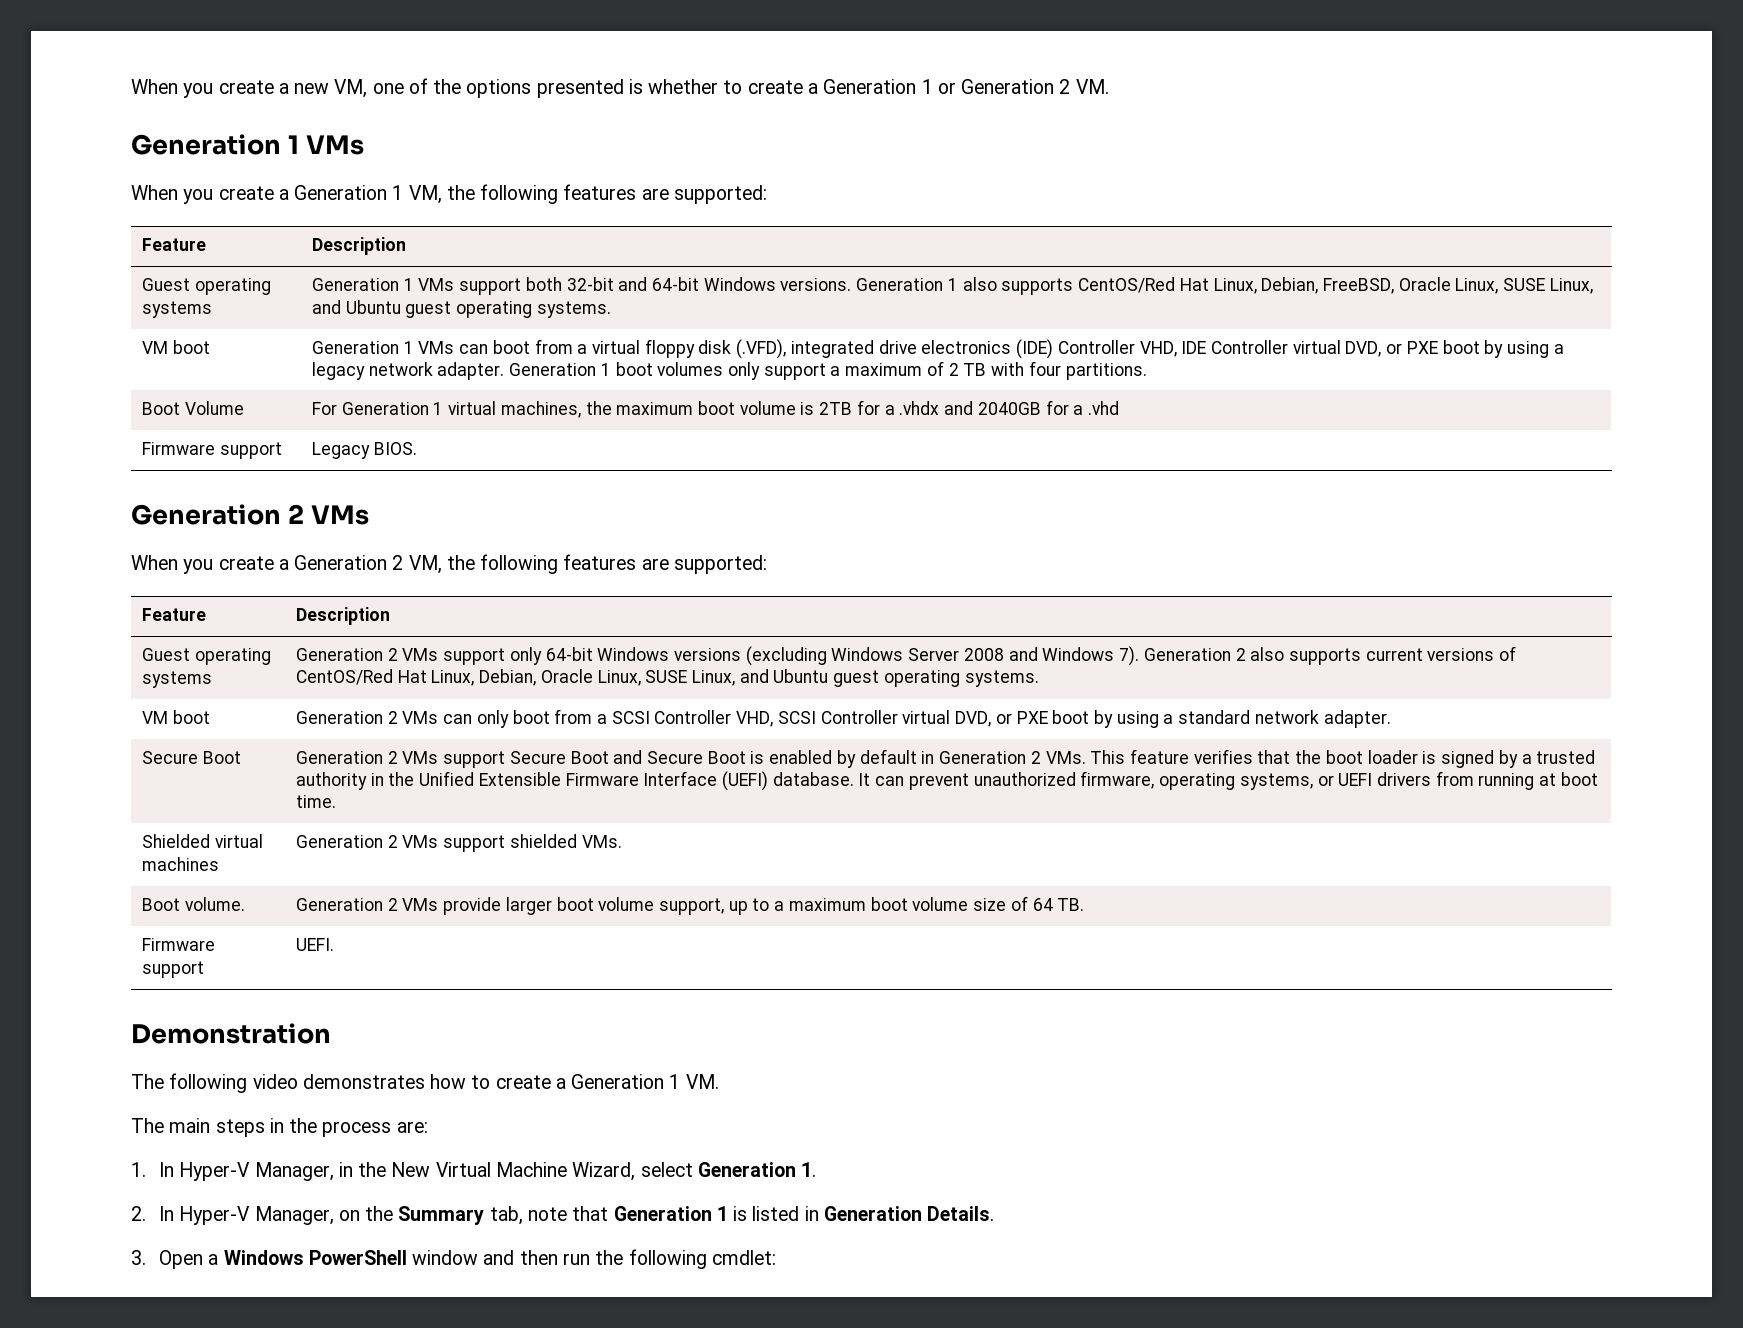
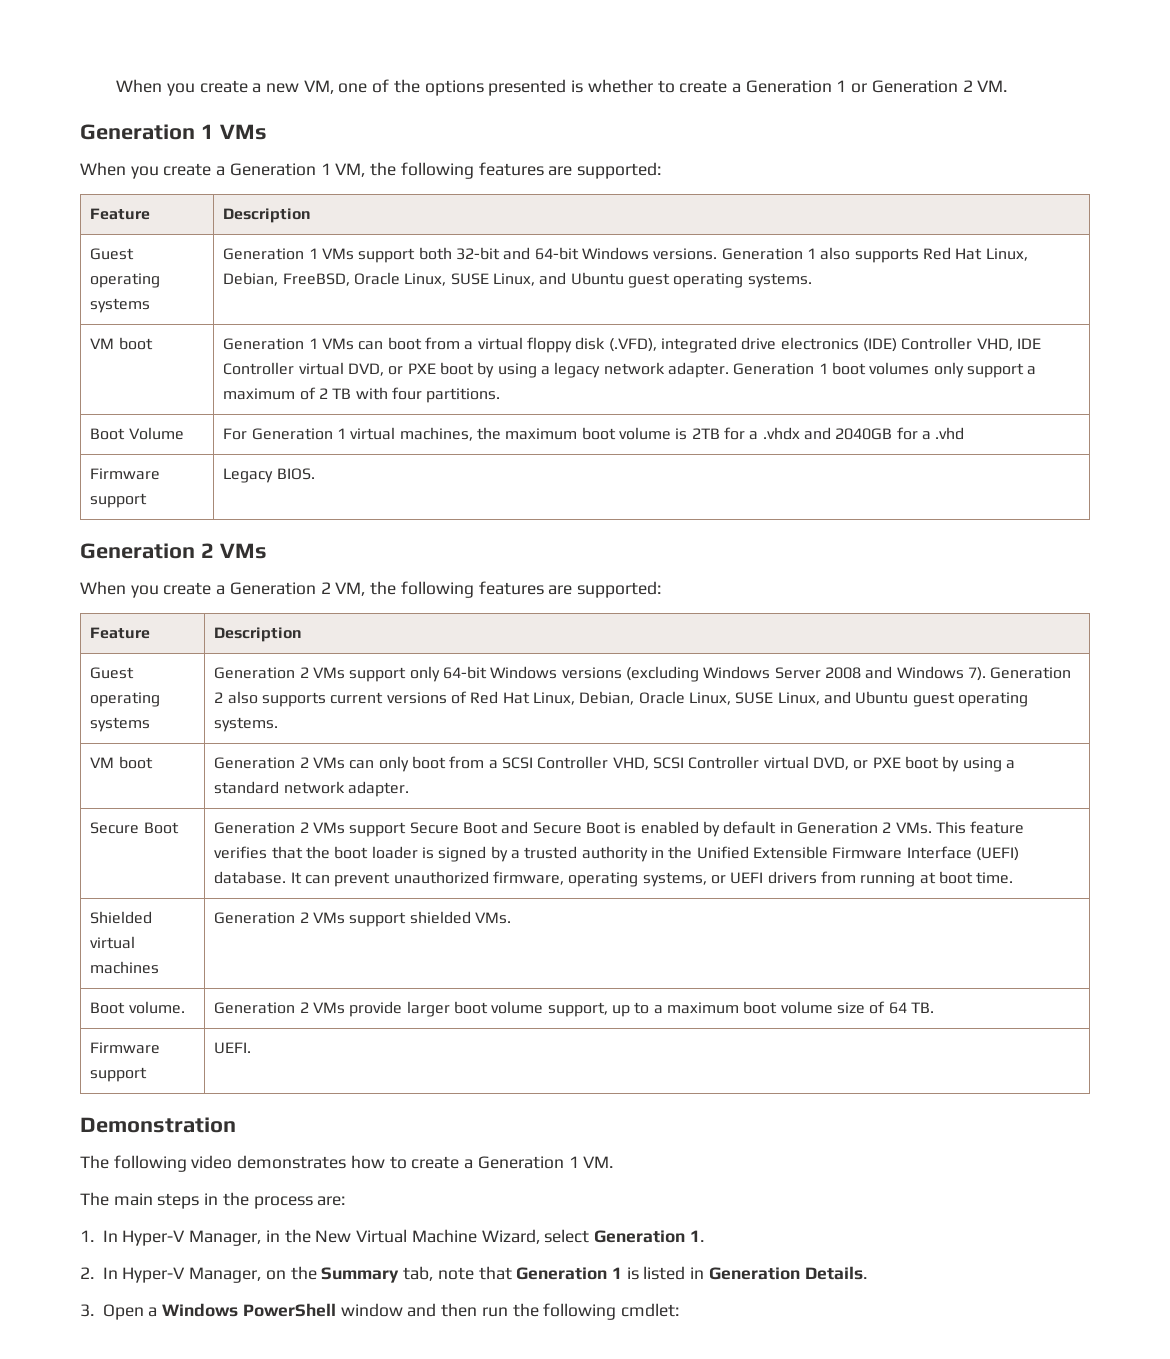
- Guest operating systems | Generation 1 VMs support both 32-bit and 64-bit Windows versions. Generation 1 also supports CentOS/Red Hat Linux, Debian, FreeBSD, Oracle Linux, SUSE Linux, and Ubuntu guest operating systems.
+ Guest operating systems | Generation 1 VMs support both 32-bit and 64-bit Windows versions. Generation 1 also supports Red Hat Linux, Debian, FreeBSD, Oracle Linux, SUSE Linux, and Ubuntu guest operating systems.
- Guest operating systems | Generation 2 VMs support only 64-bit Windows versions (excluding Windows Server 2008 and Windows 7). Generation 2 also supports current versions of CentOS/Red Hat Linux, Debian, Oracle Linux, SUSE Linux, and Ubuntu guest operating systems.
+ Guest operating systems | Generation 2 VMs support only 64-bit Windows versions (excluding Windows Server 2008 and Windows 7). Generation 2 also supports current versions of Red Hat Linux, Debian, Oracle Linux, SUSE Linux, and Ubuntu guest operating systems.

